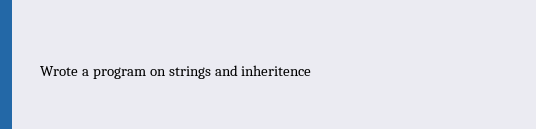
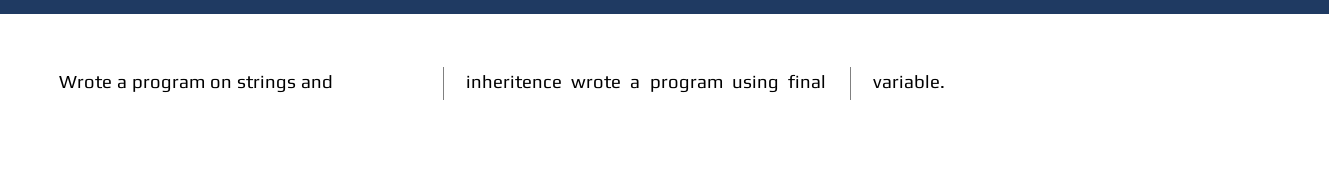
- Wrote a program on strings and inheritence
+ Wrote a program on strings and inheritence wrote a program using final variable.

